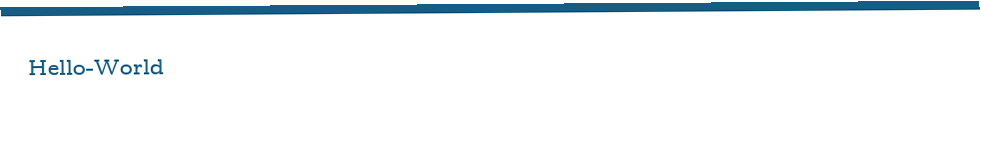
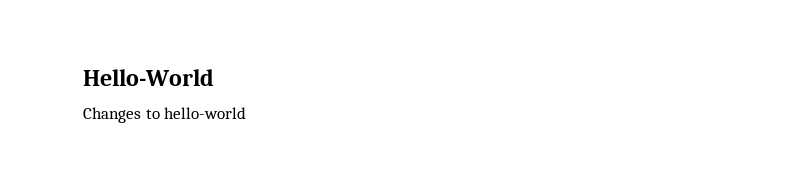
+ Changes to hello-world

